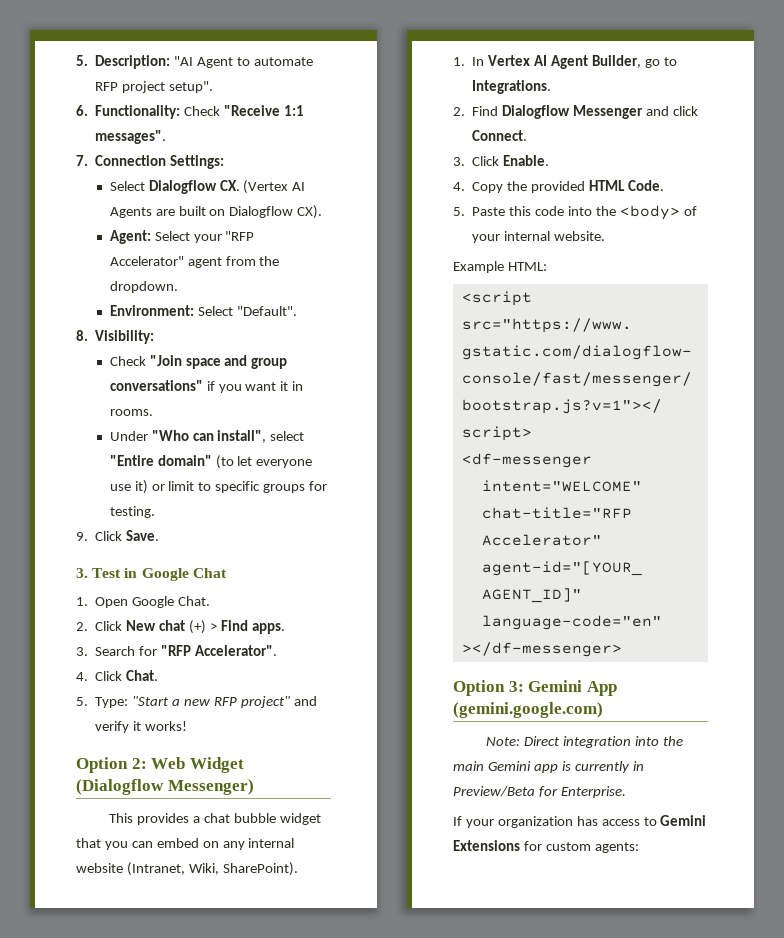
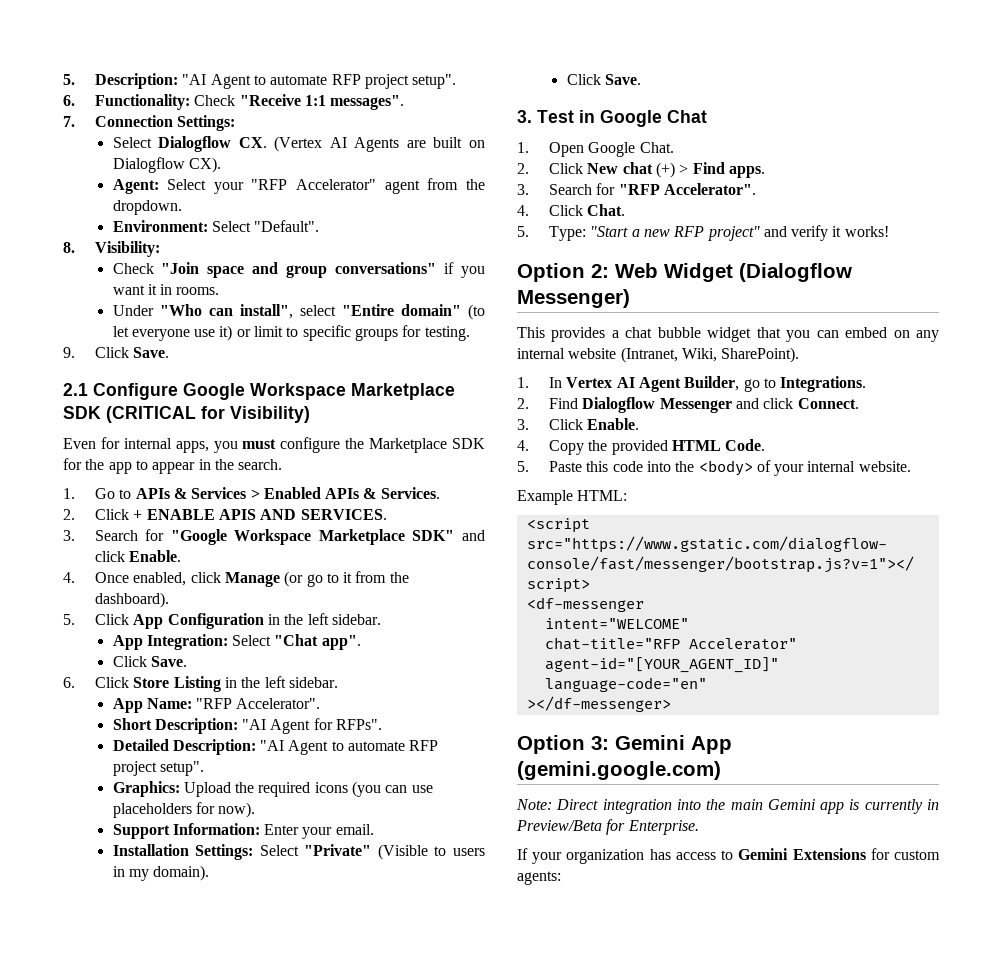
+ 2.1 Configure Google Workspace Marketplace SDK (CRITICAL for Visibility)
+ Even for internal apps, you must configure the Marketplace SDK for the app to appear in the search.
+ 1. Go to APIs & Services > Enabled APIs & Services.
+ 2. Click + ENABLE APIS AND SERVICES.
+ 3. Search for "Google Workspace Marketplace SDK" and click Enable.
+ 4. Once enabled, click Manage (or go to it from the dashboard).
+ 5. Click App Configuration in the left sidebar.
+ App Integration: Select "Chat app".
+ Click Save.
+ 6. Click Store Listing in the left sidebar.
+ App Name: "RFP Accelerator".
+ Short Description: "AI Agent for RFPs".
+ Detailed Description: "AI Agent to automate RFP project setup".
+ Graphics: Upload the required icons (you can use placeholders for now).
+ Support Information: Enter your email.
+ Installation Settings: Select "Private" (Visible to users in my domain).
+ Click Save.

